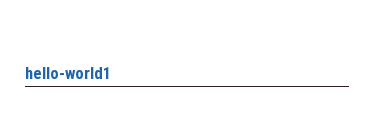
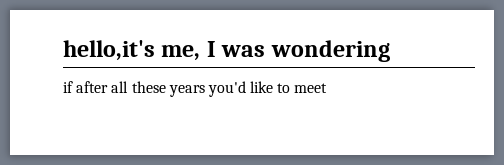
- hello-world1
+ hello,it's me, I was wondering
+ if after all these years you'd like to meet

